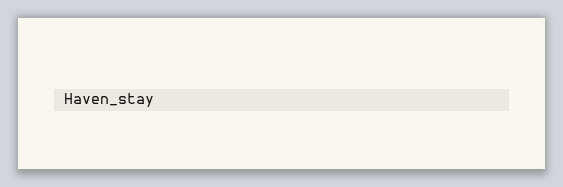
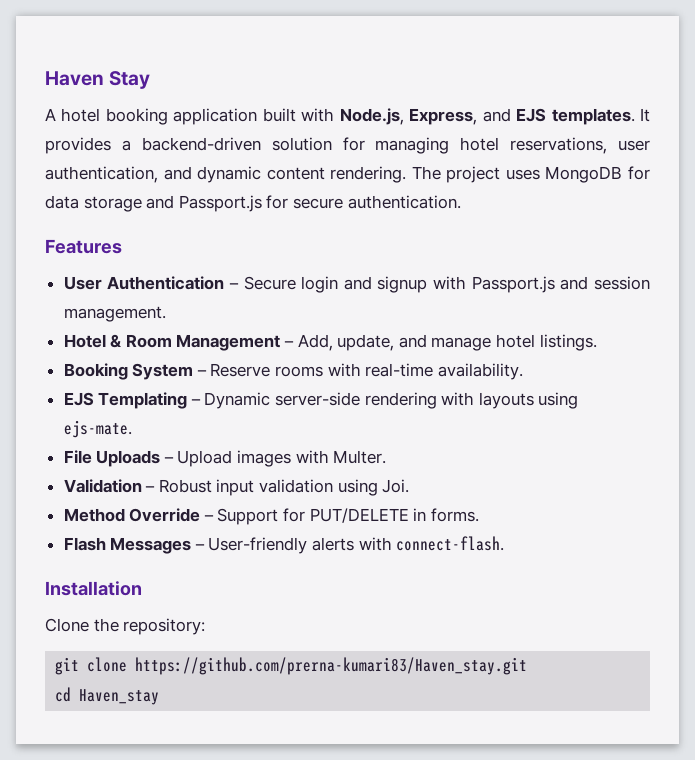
- Haven_stay
+ Haven Stay
+ A hotel booking application built with Node.js, Express, and EJS templates. It provides a backend-driven solution for managing hotel reservations, user authentication, and dynamic content rendering. The project uses MongoDB for data storage and Passport.js for secure authentication.
+ Features
+ User Authentication – Secure login and signup with Passport.js and session management.
+ Hotel & Room Management – Add, update, and manage hotel listings.
+ Booking System – Reserve rooms with real-time availability.
+ EJS Templating – Dynamic server-side rendering with layouts using ejs-mate.
+ File Uploads – Upload images with Multer.
+ Validation – Robust input validation using Joi.
+ Method Override – Support for PUT/DELETE in forms.
+ Flash Messages – User-friendly alerts with connect-flash.
+ Installation
+ Clone the repository:
+ git clone https://github.com/prerna-kumari83/Haven_stay.git
+ cd Haven_stay

